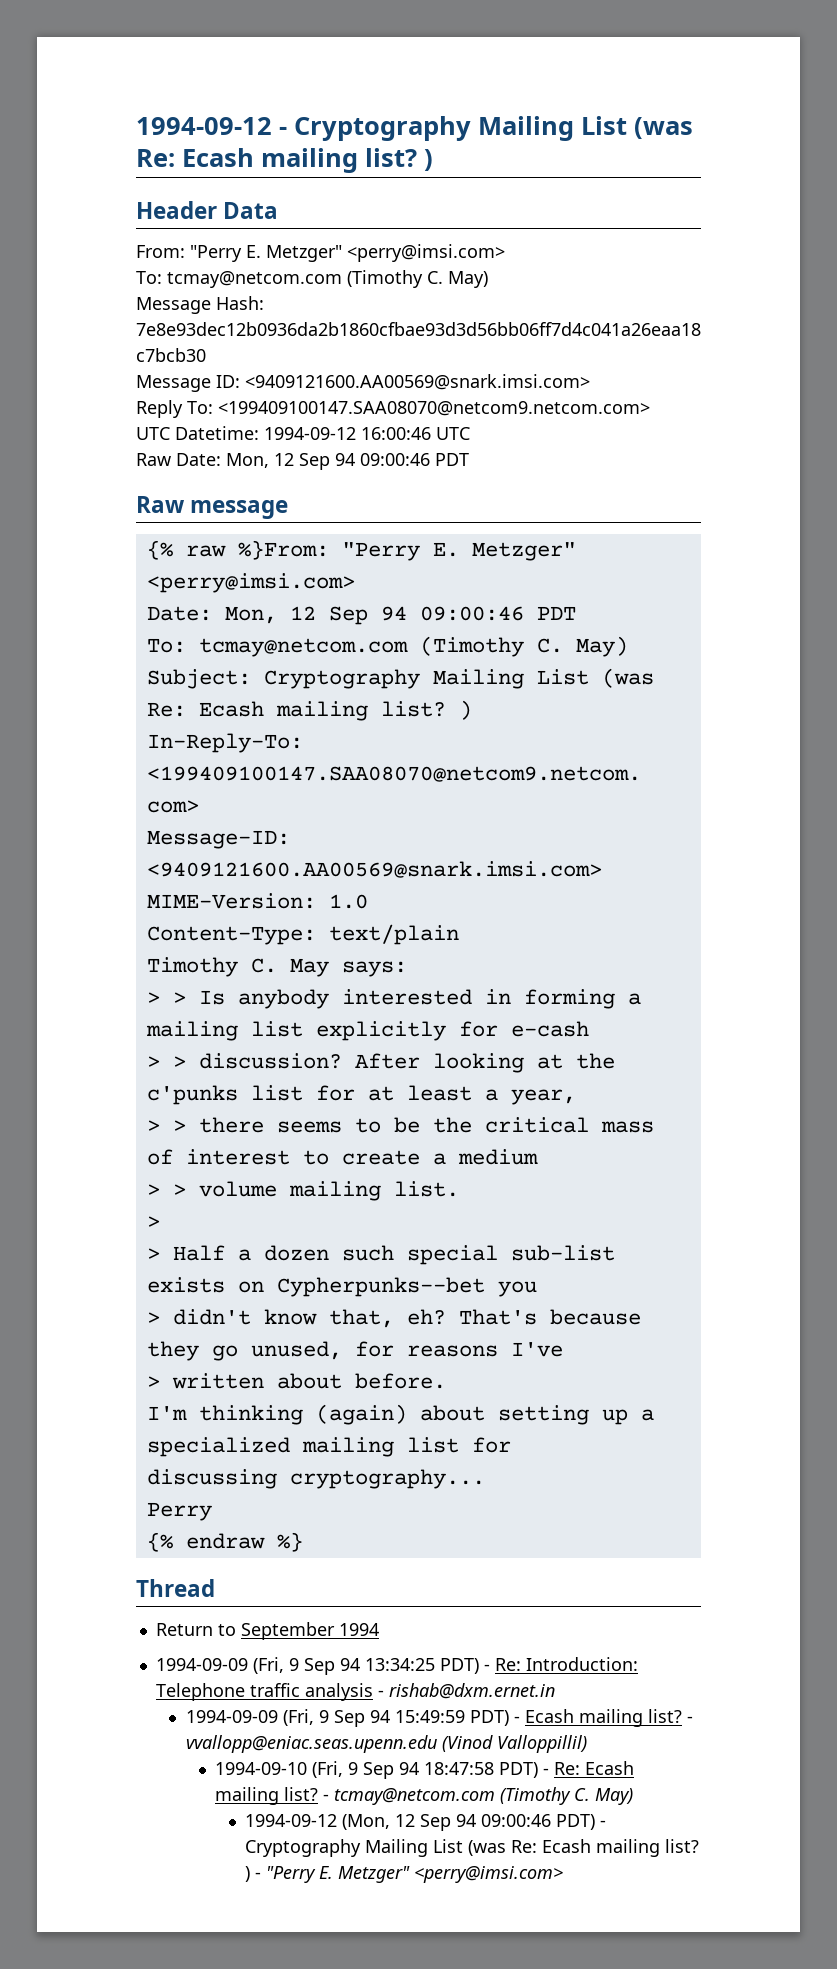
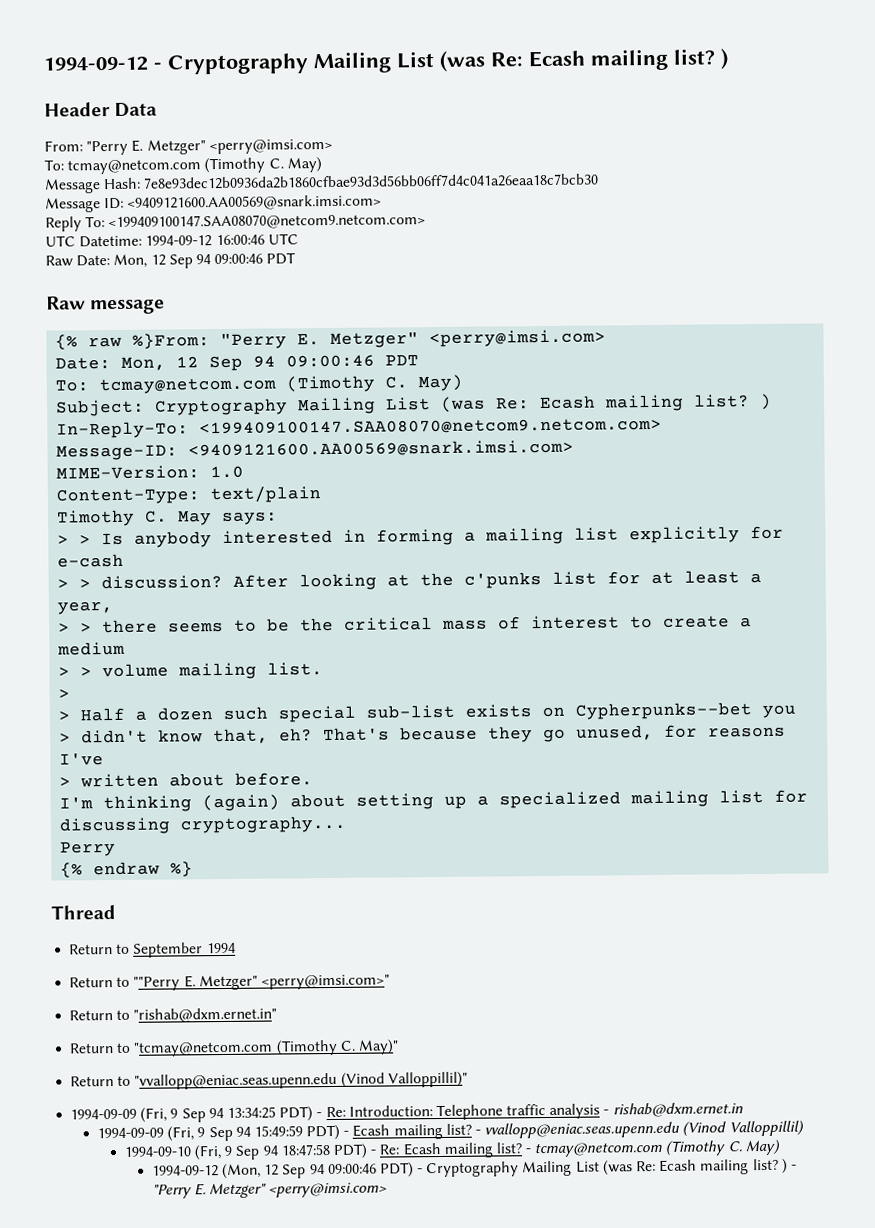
+ Return to ""Perry E. Metzger" <perry@imsi.com>"
+ Return to "rishab@dxm.ernet.in"
+ Return to "tcmay@netcom.com (Timothy C. May)"
+ Return to "vvallopp@eniac.seas.upenn.edu (Vinod Valloppillil)"

